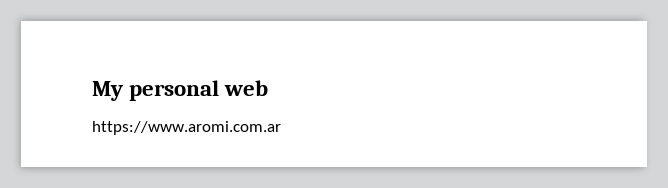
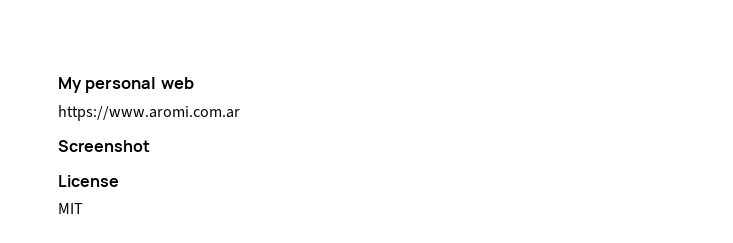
+ Screenshot
+ License
+ MIT

